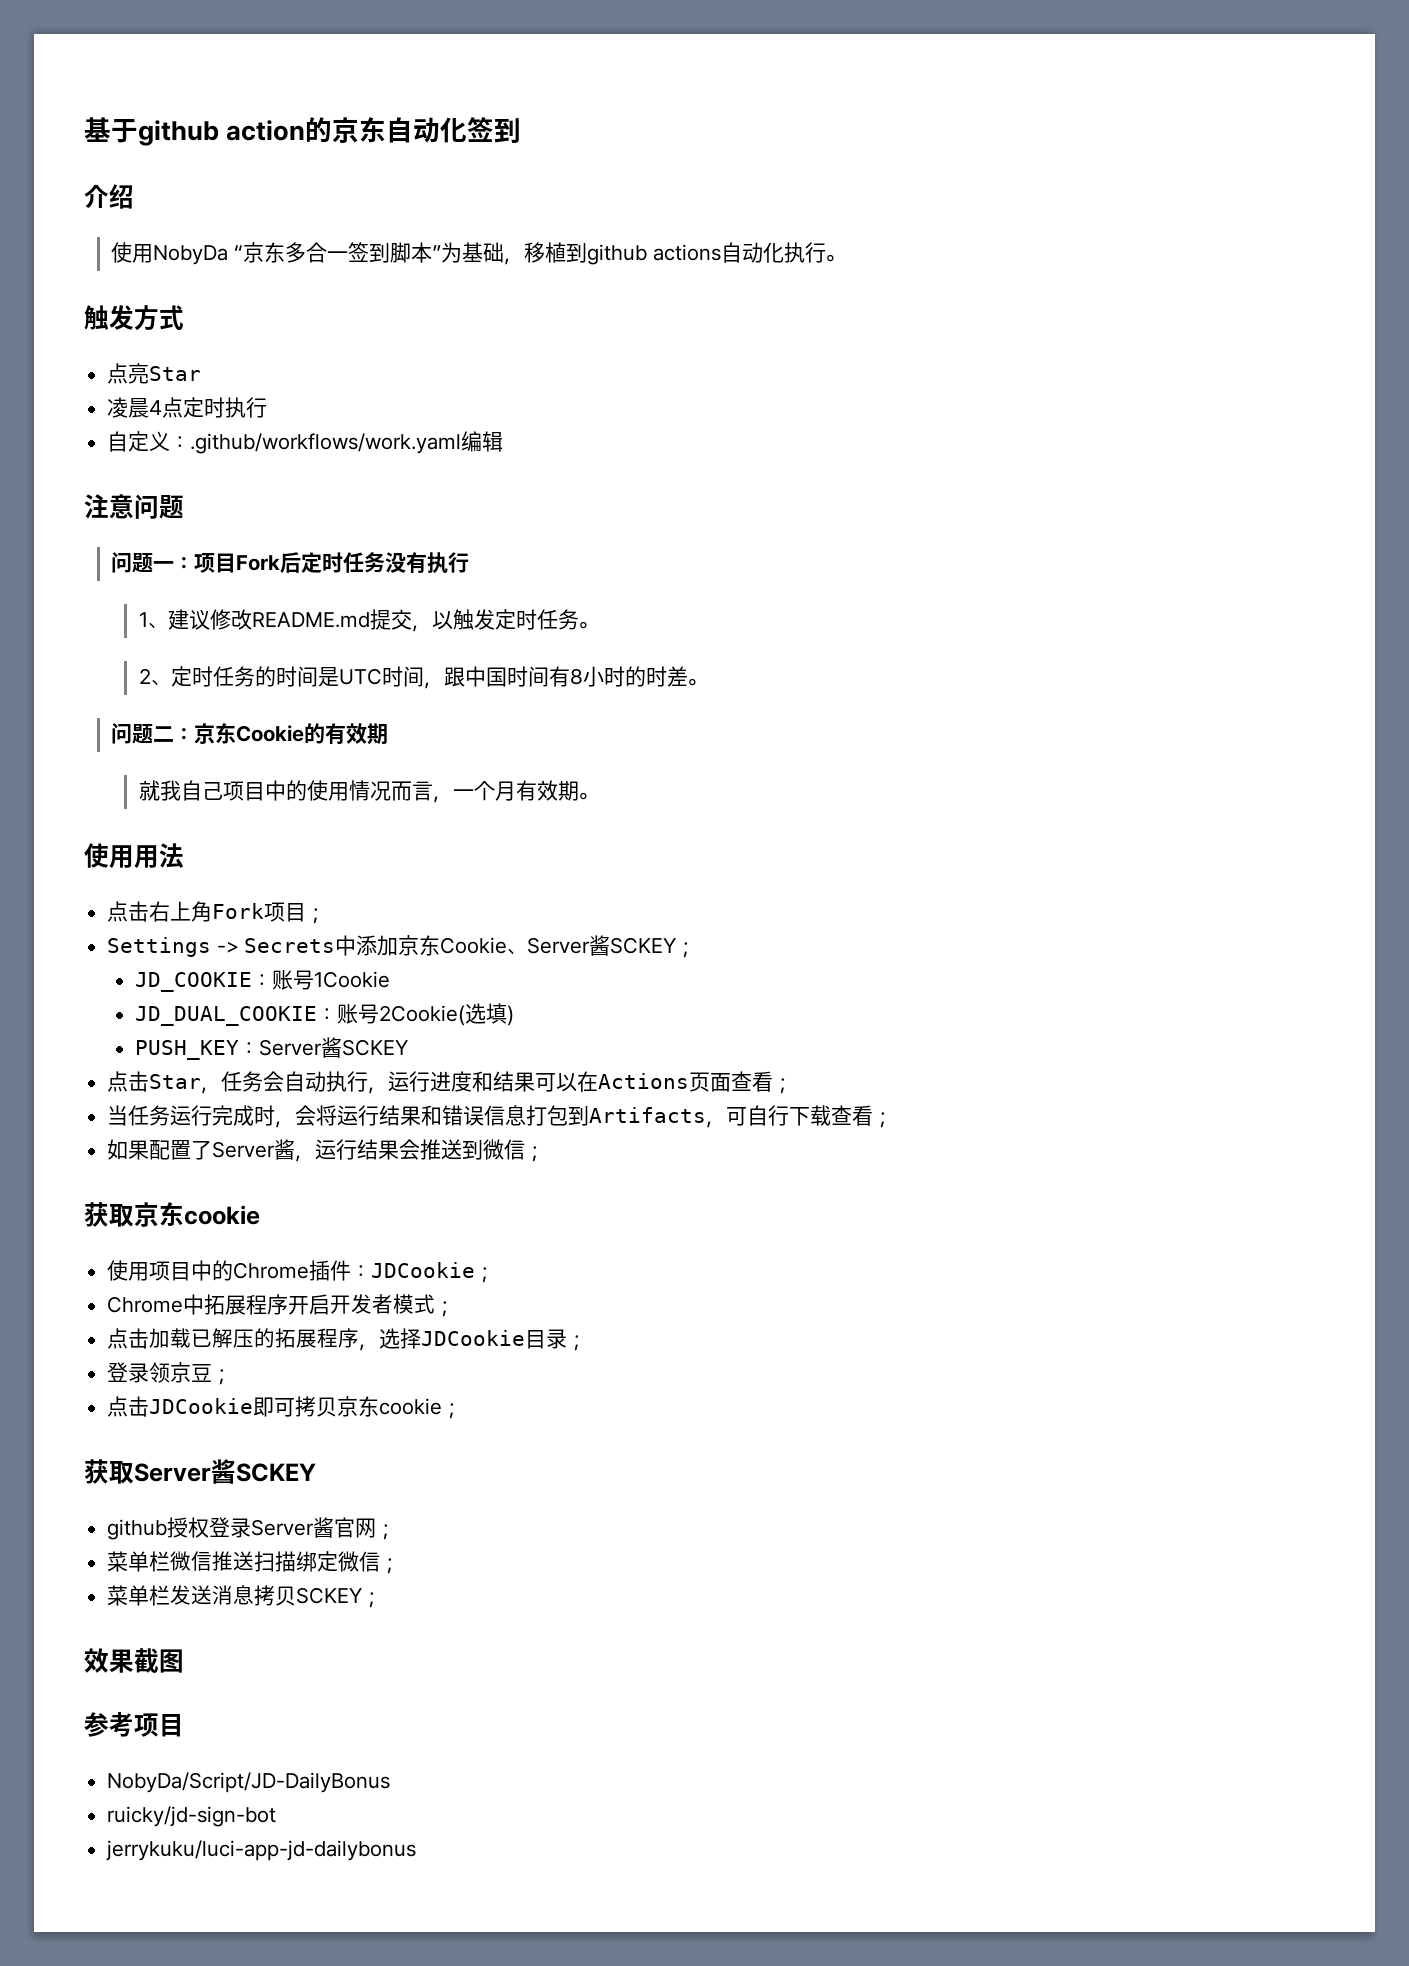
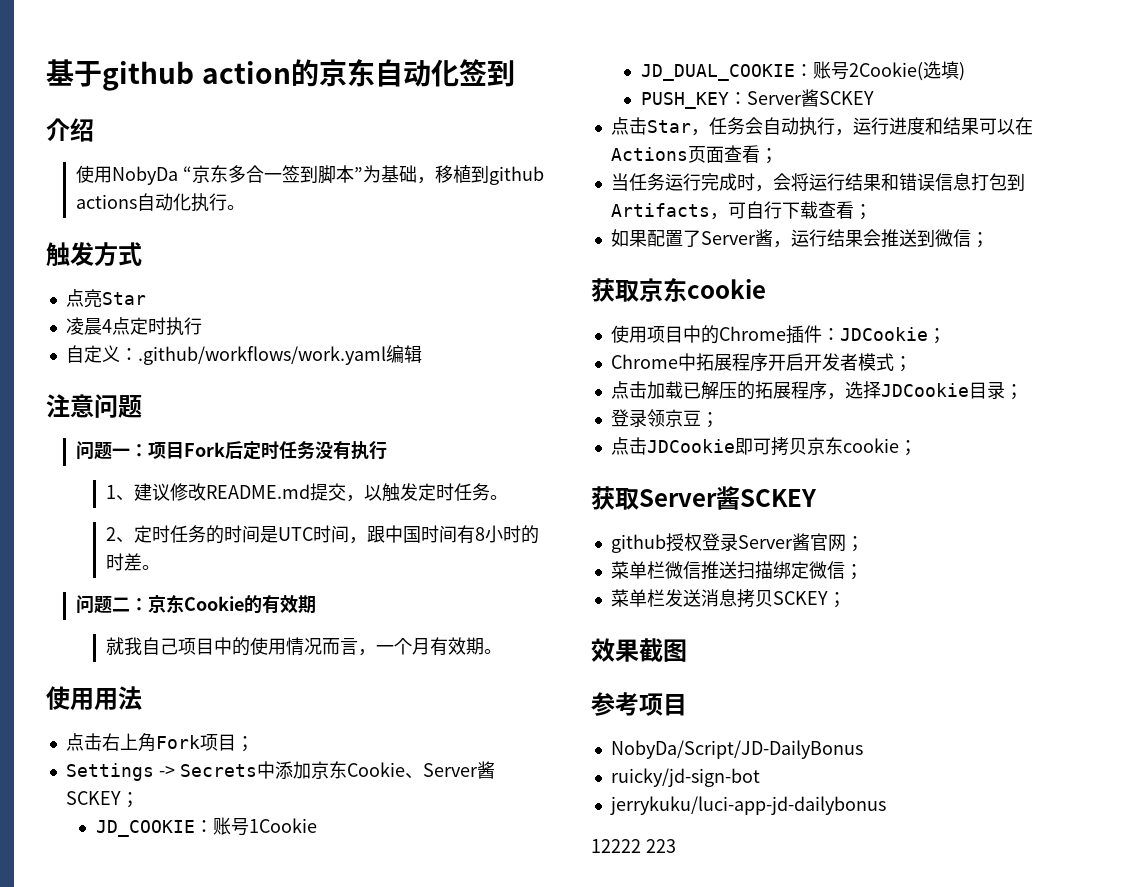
+ 12222 223

